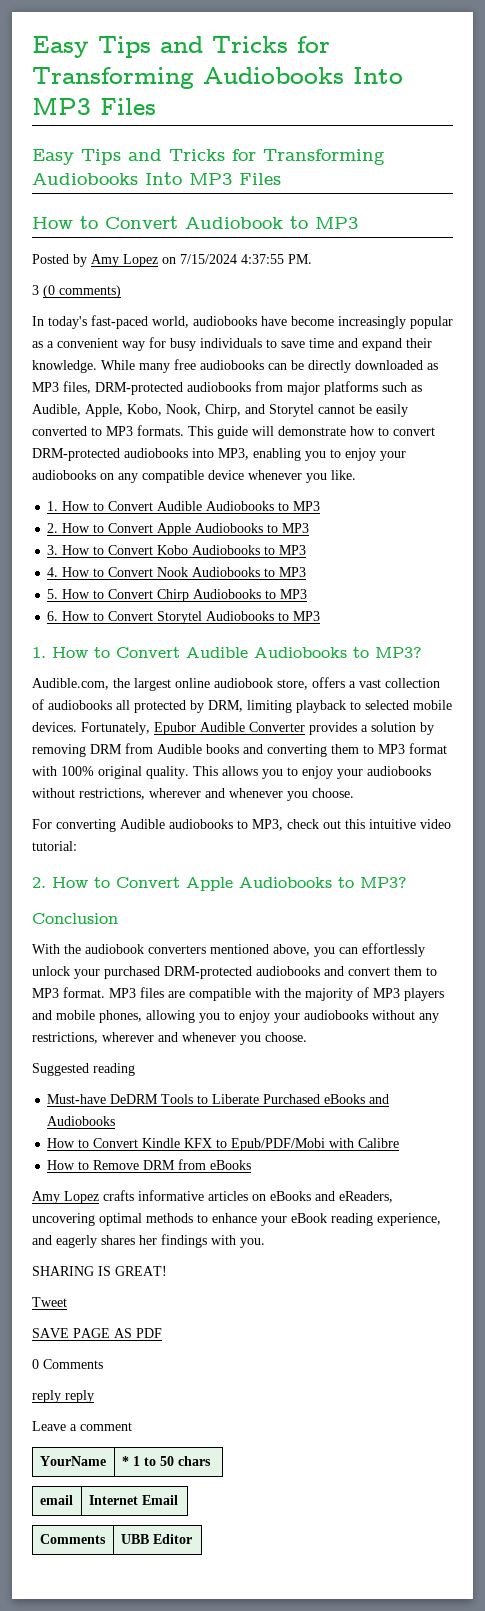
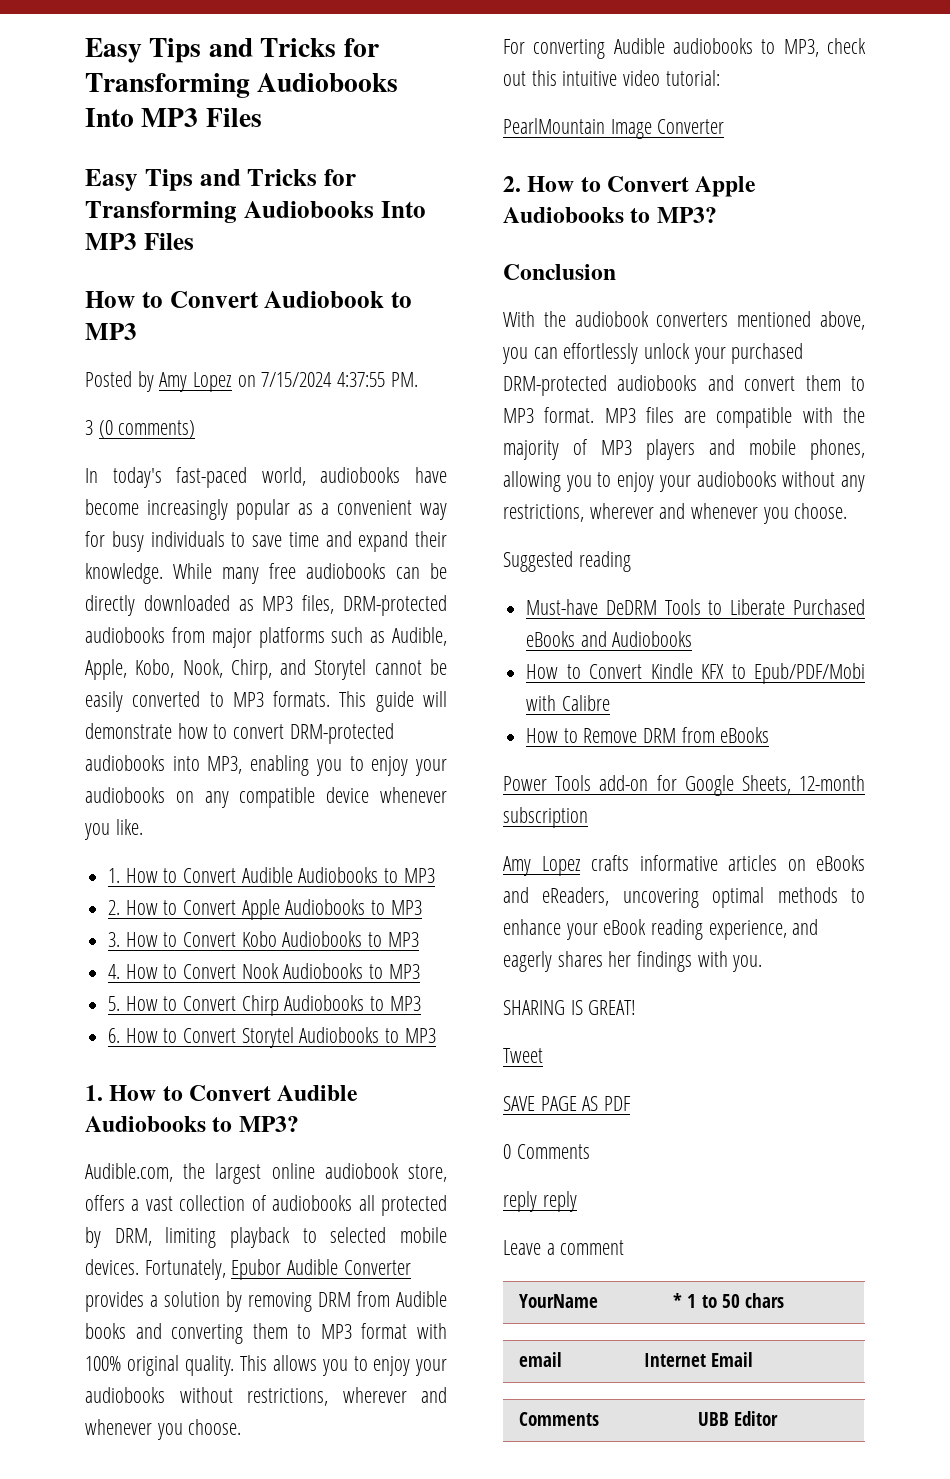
+ PearlMountain Image Converter
+ Power Tools add-on for Google Sheets, 12-month subscription

